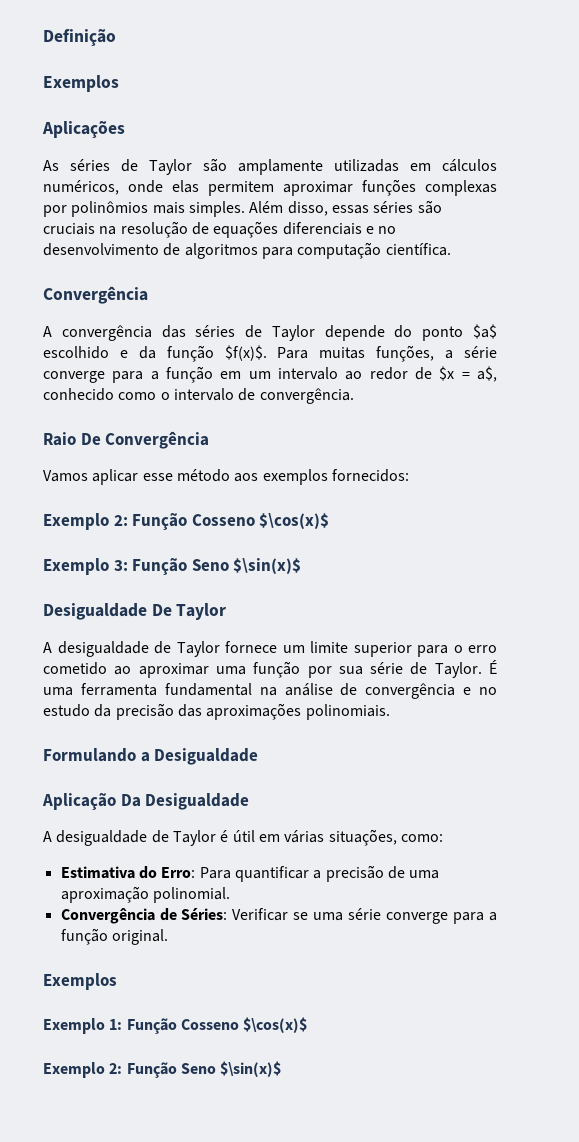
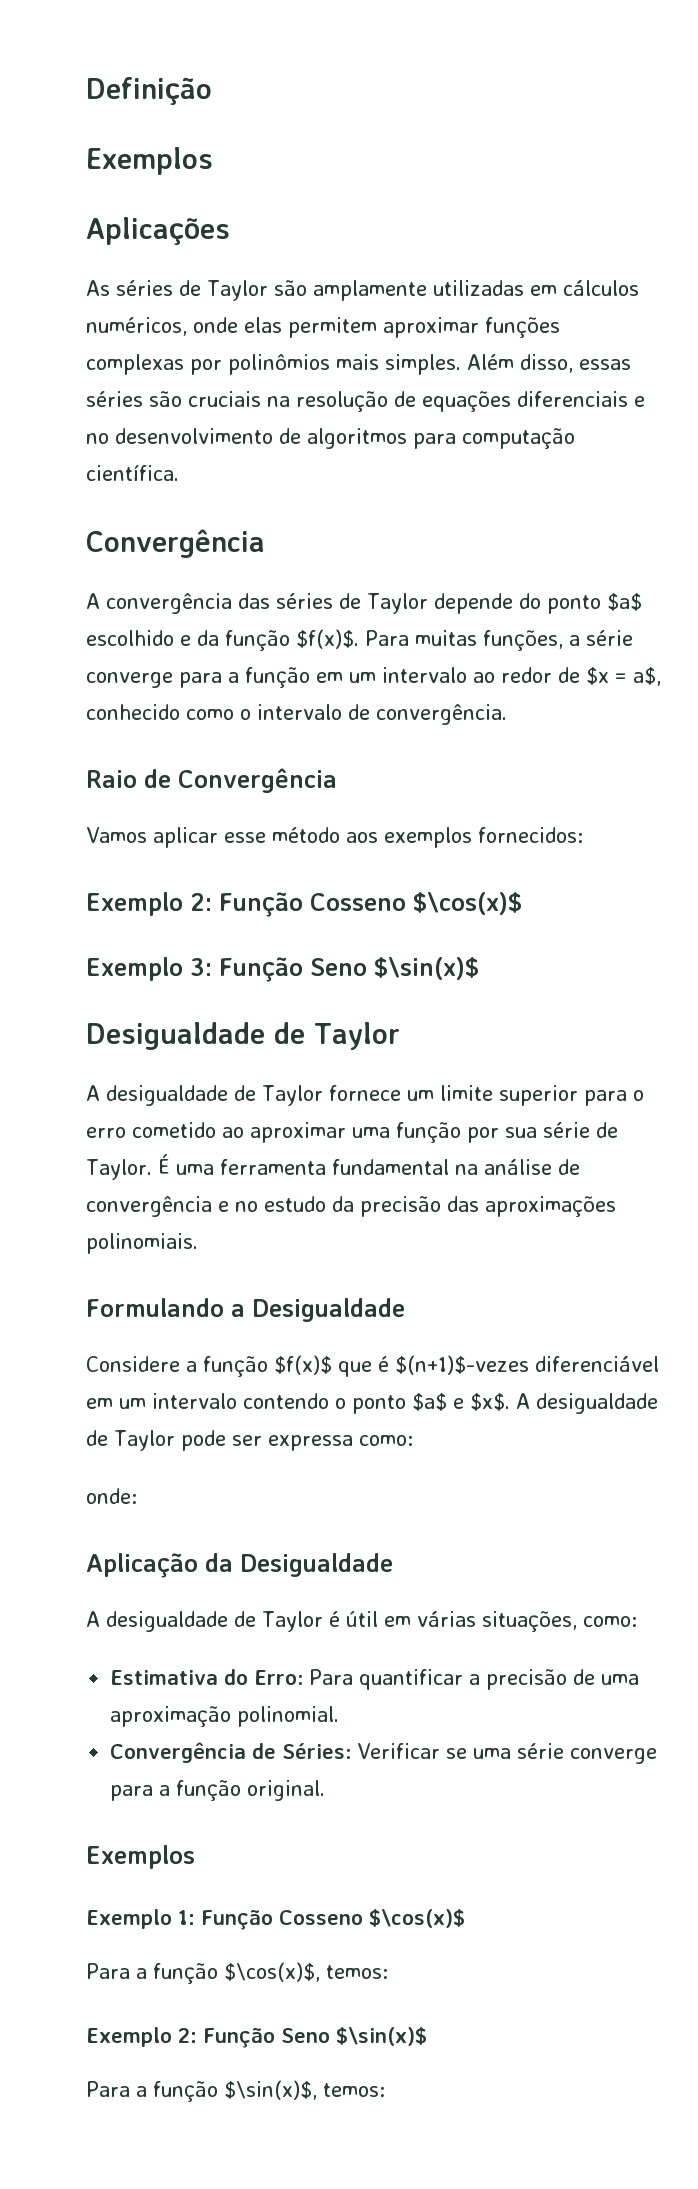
- Raio De Convergência
+ Raio de Convergência
- Desigualdade De Taylor
+ Desigualdade de Taylor
+ Considere a função $f(x)$ que é $(n+1)$-vezes diferenciável em um intervalo contendo o ponto $a$ e $x$. A desigualdade de Taylor pode ser expressa como:
+ onde:
- Aplicação Da Desigualdade
+ Aplicação da Desigualdade
+ Para a função $\cos(x)$, temos:
+ Para a função $\sin(x)$, temos:

